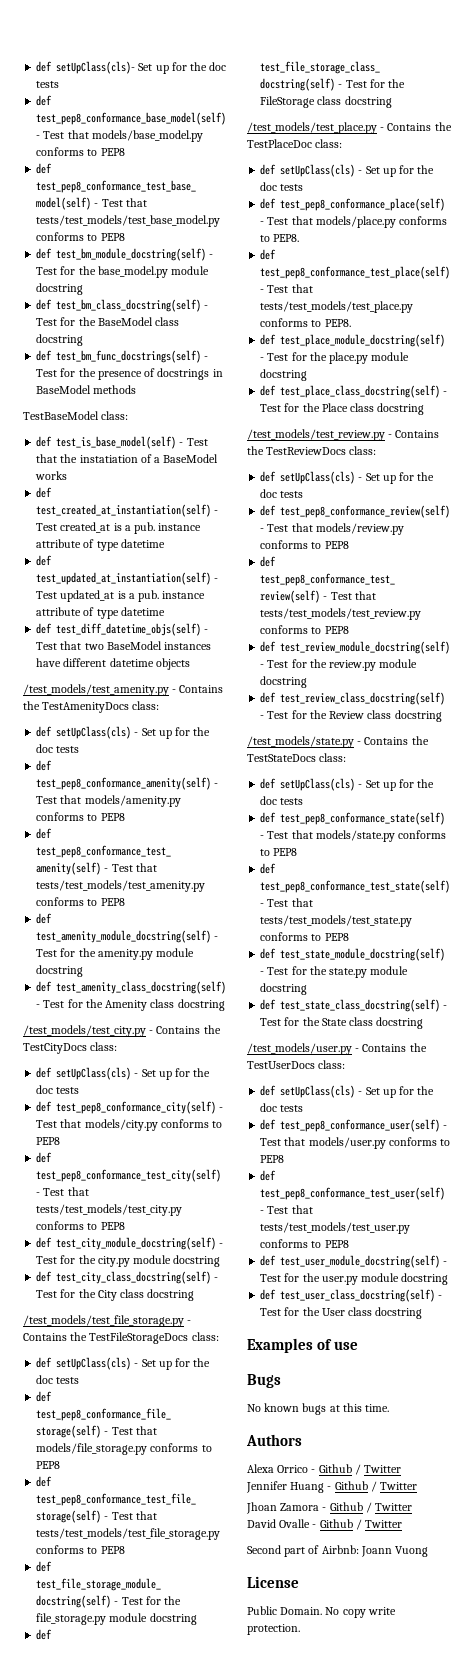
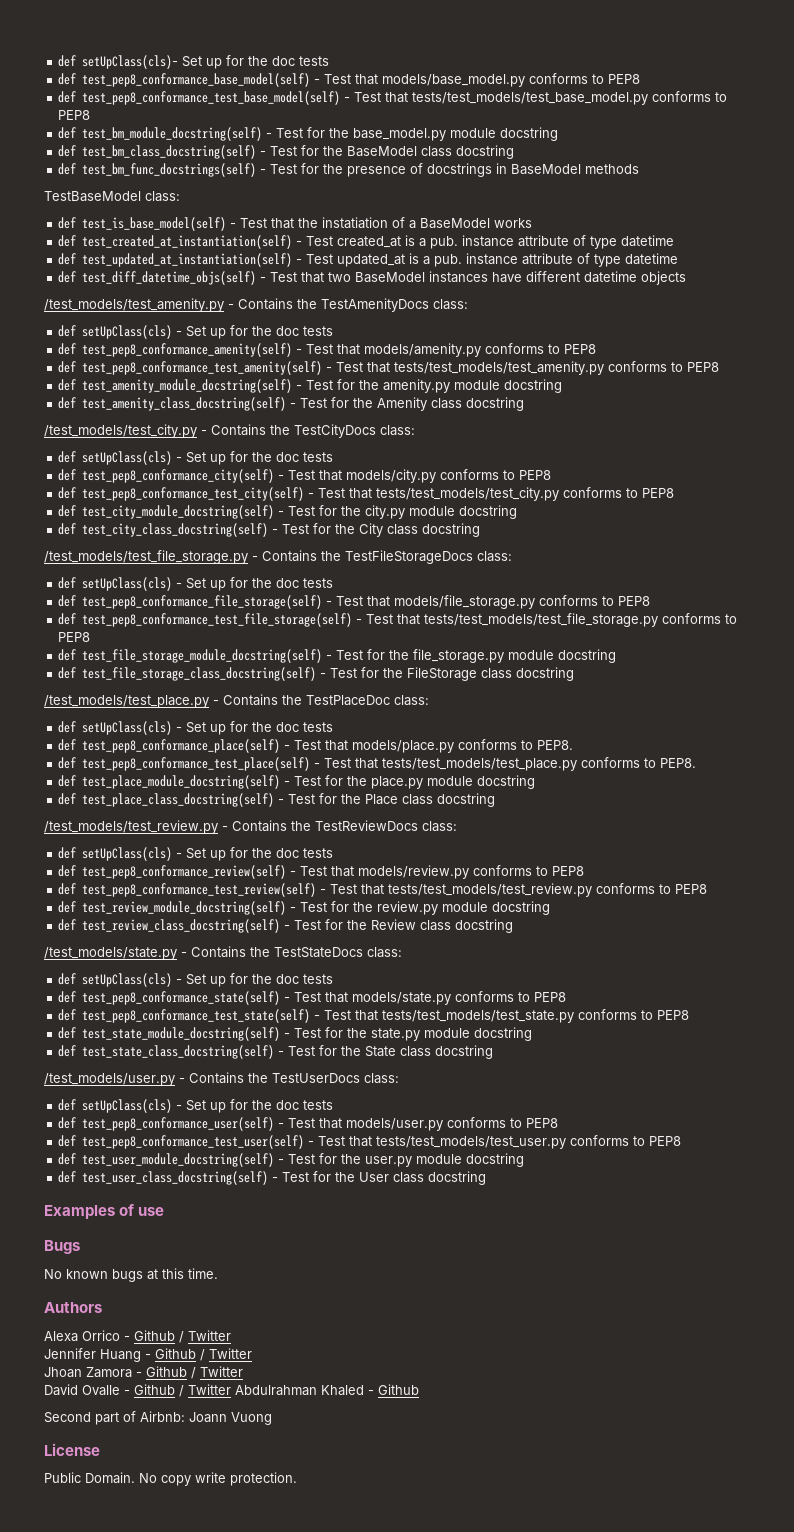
- David Ovalle - Github / Twitter
+ David Ovalle - Github / Twitter Abdulrahman Khaled - Github

